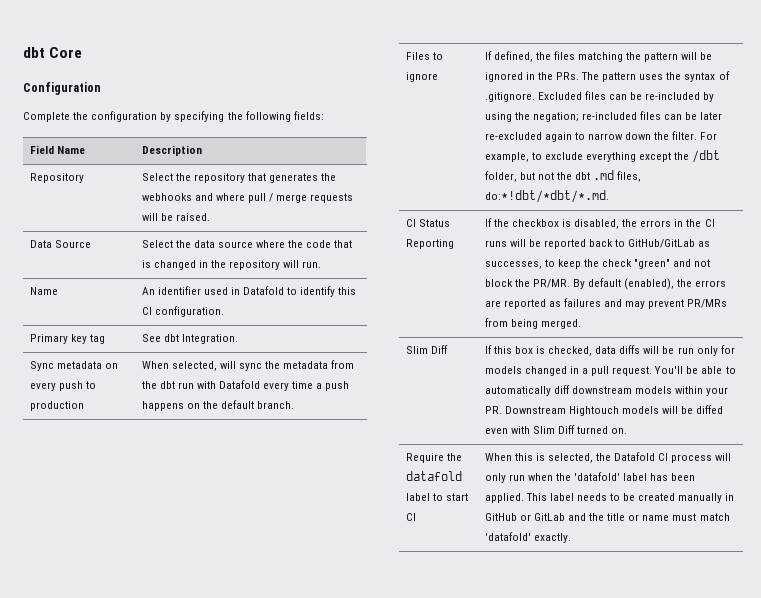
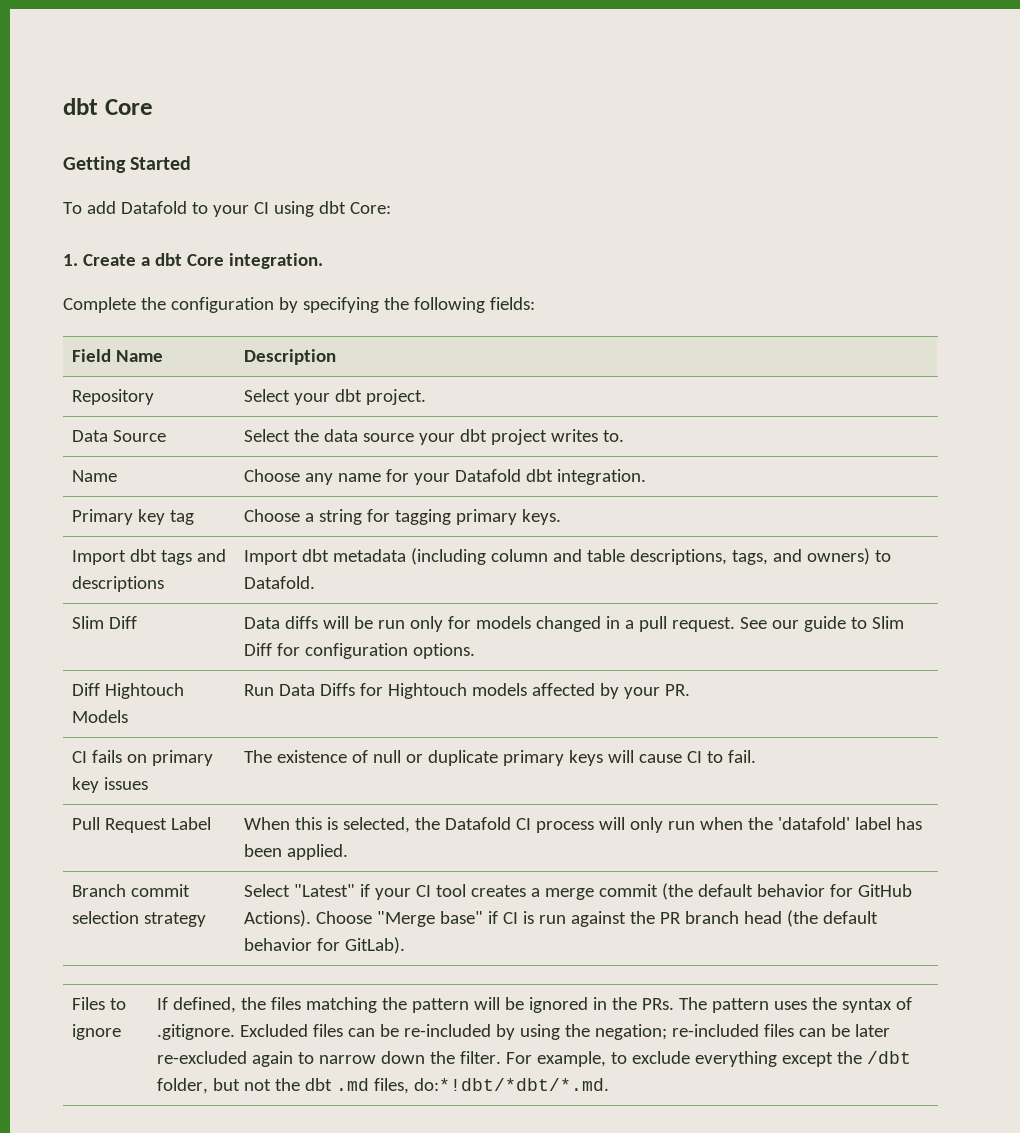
- Configuration
+ Getting Started
+ To add Datafold to your CI using dbt Core:
+ 1. Create a dbt Core integration.
- Repository | Select the repository that generates the webhooks and where pull / merge requests will be raised.
+ Repository | Select your dbt project.
- Data Source | Select the data source where the code that is changed in the repository will run.
- Name | An identifier used in Datafold to identify this CI configuration.
- Primary key tag | See dbt Integration.
- Sync metadata on every push to production | When selected, will sync the metadata from the dbt run with Datafold every time a push happens on the default branch.
+ Data Source | Select the data source your dbt project writes to.
+ Name | Choose any name for your Datafold dbt integration.
+ Primary key tag | Choose a string for tagging primary keys.
+ Import dbt tags and descriptions | Import dbt metadata (including column and table descriptions, tags, and owners) to Datafold.
+ Slim Diff | Data diffs will be run only for models changed in a pull request. See our guide to Slim Diff for configuration options.
+ Diff Hightouch Models | Run Data Diffs for Hightouch models affected by your PR.
+ CI fails on primary key issues | The existence of null or duplicate primary keys will cause CI to fail.
+ Pull Request Label | When this is selected, the Datafold CI process will only run when the 'datafold' label has been applied.
+ Branch commit selection strategy | Select "Latest" if your CI tool creates a merge commit (the default behavior for GitHub Actions). Choose "Merge base" if CI is run against the PR branch head (the default behavior for GitLab).
- CI Status Reporting | If the checkbox is disabled, the errors in the CI runs will be reported back to GitHub/GitLab as successes, to keep the check "green" and not block the PR/MR. By default (enabled), the errors are reported as failures and may prevent PR/MRs from being merged.
- Slim Diff | If this box is checked, data diffs will be run only for models changed in a pull request. You'll be able to automatically diff downstream models within your PR. Downstream Hightouch models will be diffed even with Slim Diff turned on.
- Require the datafold label to start CI | When this is selected, the Datafold CI process will only run when the 'datafold' label has been applied. This label needs to be created manually in GitHub or GitLab and the title or name must match 'datafold' exactly.

